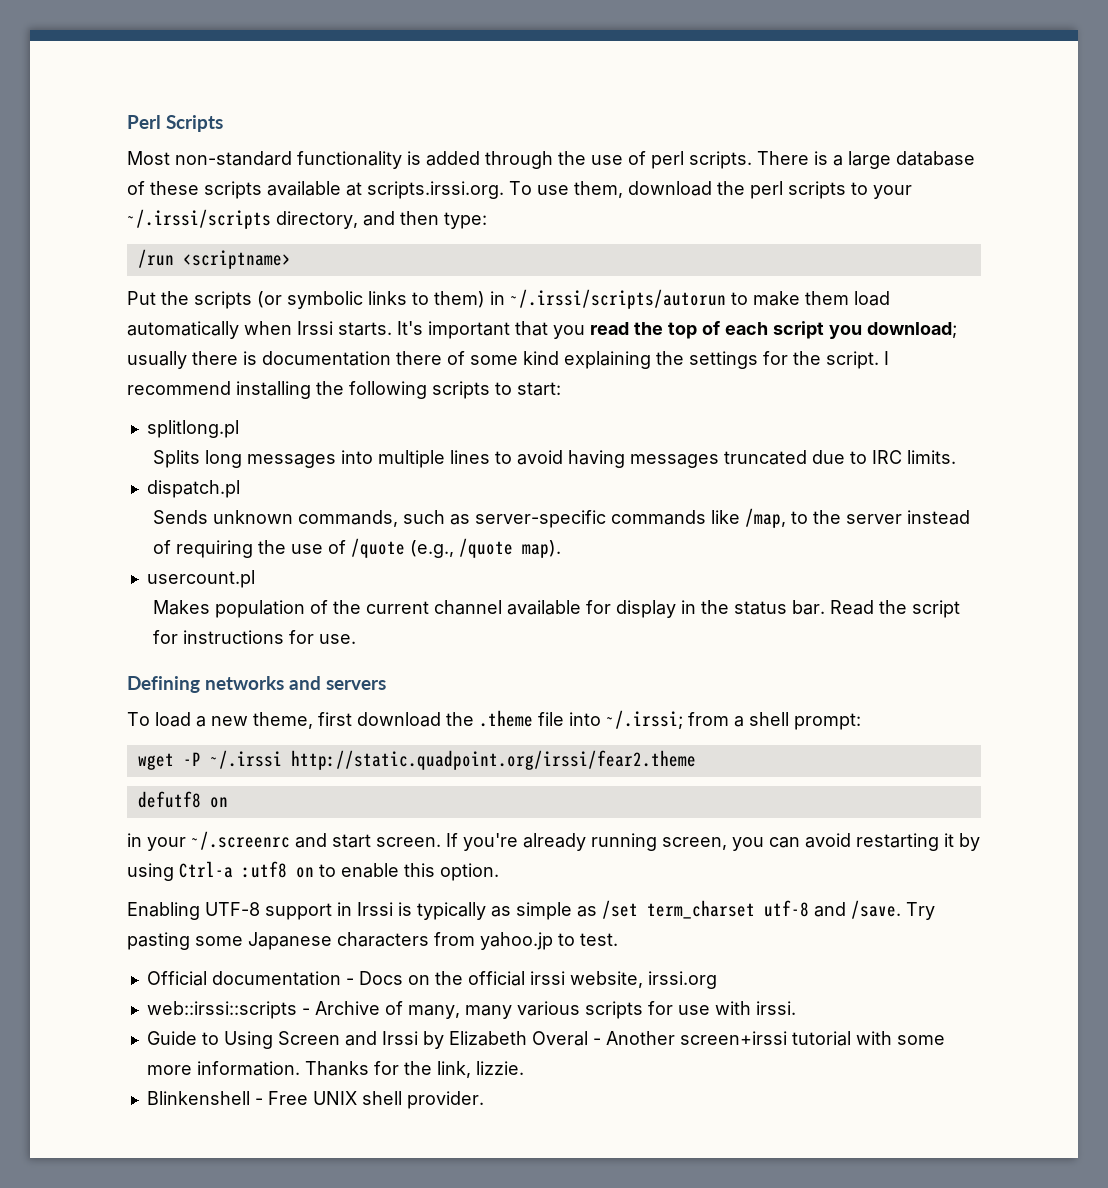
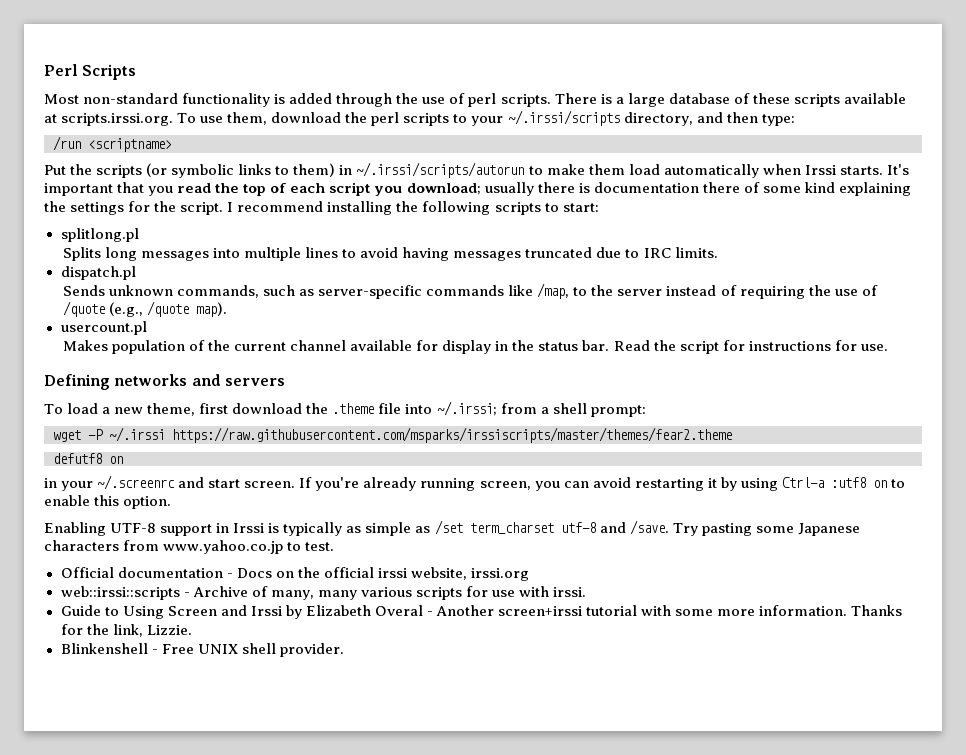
- wget -P ~/.irssi http://static.quadpoint.org/irssi/fear2.theme
+ wget -P ~/.irssi https://raw.githubusercontent.com/msparks/irssiscripts/master/themes/fear2.theme
- Try pasting some Japanese characters from yahoo.jp to test.
+ Try pasting some Japanese characters from www.yahoo.co.jp to test.
- Thanks for the link, lizzie.
+ Thanks for the link, Lizzie.

